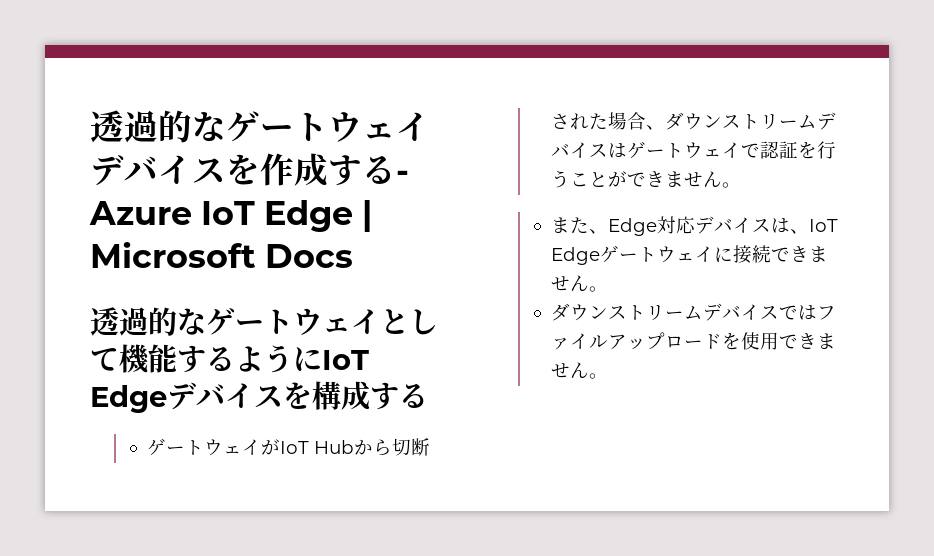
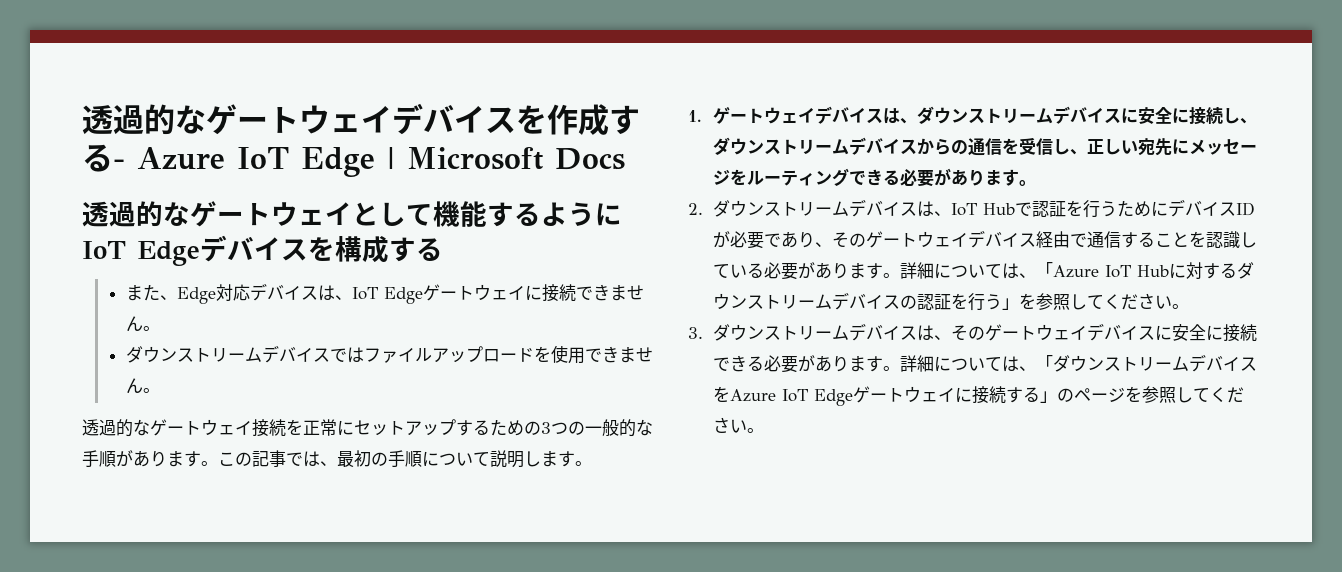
- ゲートウェイがIoT Hubから切断された場合、ダウンストリームデバイスはゲートウェイで認証を行うことができません。
+ 透過的なゲートウェイ接続を正常にセットアップするための3つの一般的な手順があります。この記事では、最初の手順について説明します。
+ 1.ゲートウェイデバイスは、ダウンストリームデバイスに安全に接続し、ダウンストリームデバイスからの通信を受信し、正しい宛先にメッセージをルーティングできる必要があります。
+ 2.ダウンストリームデバイスは、IoT Hubで認証を行うためにデバイスIDが必要であり、そのゲートウェイデバイス経由で通信することを認識している必要があります。詳細については、「Azure IoT Hubに対するダウンストリームデバイスの認証を行う」を参照してください。
+ 3.ダウンストリームデバイスは、そのゲートウェイデバイスに安全に接続できる必要があります。詳細については、「ダウンストリームデバイスをAzure IoT Edgeゲートウェイに接続する」のページを参照してください。

